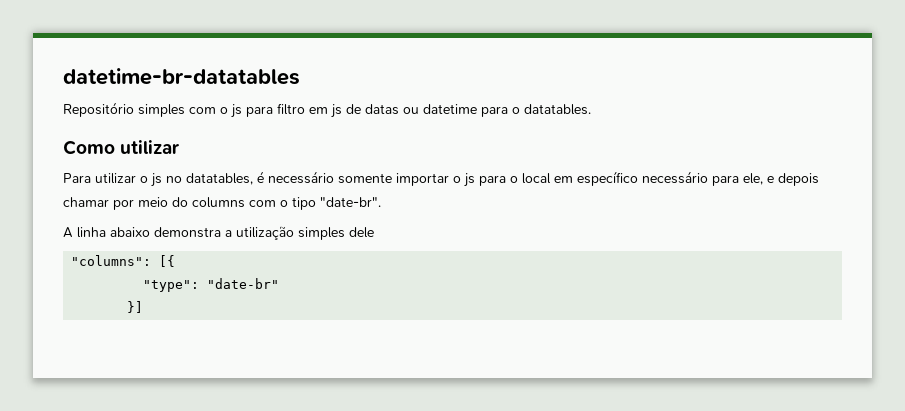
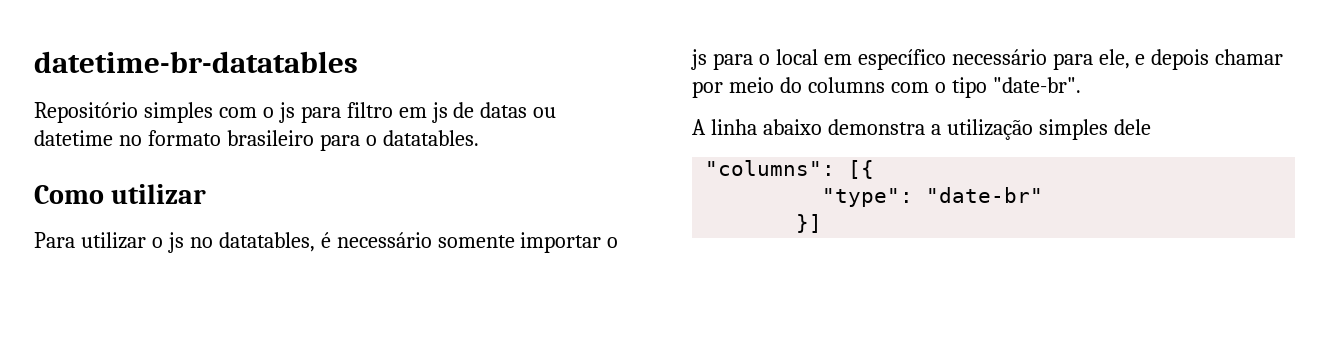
- Repositório simples com o js para filtro em js de datas ou datetime para o datatables.
+ Repositório simples com o js para filtro em js de datas ou datetime no formato brasileiro para o datatables.

